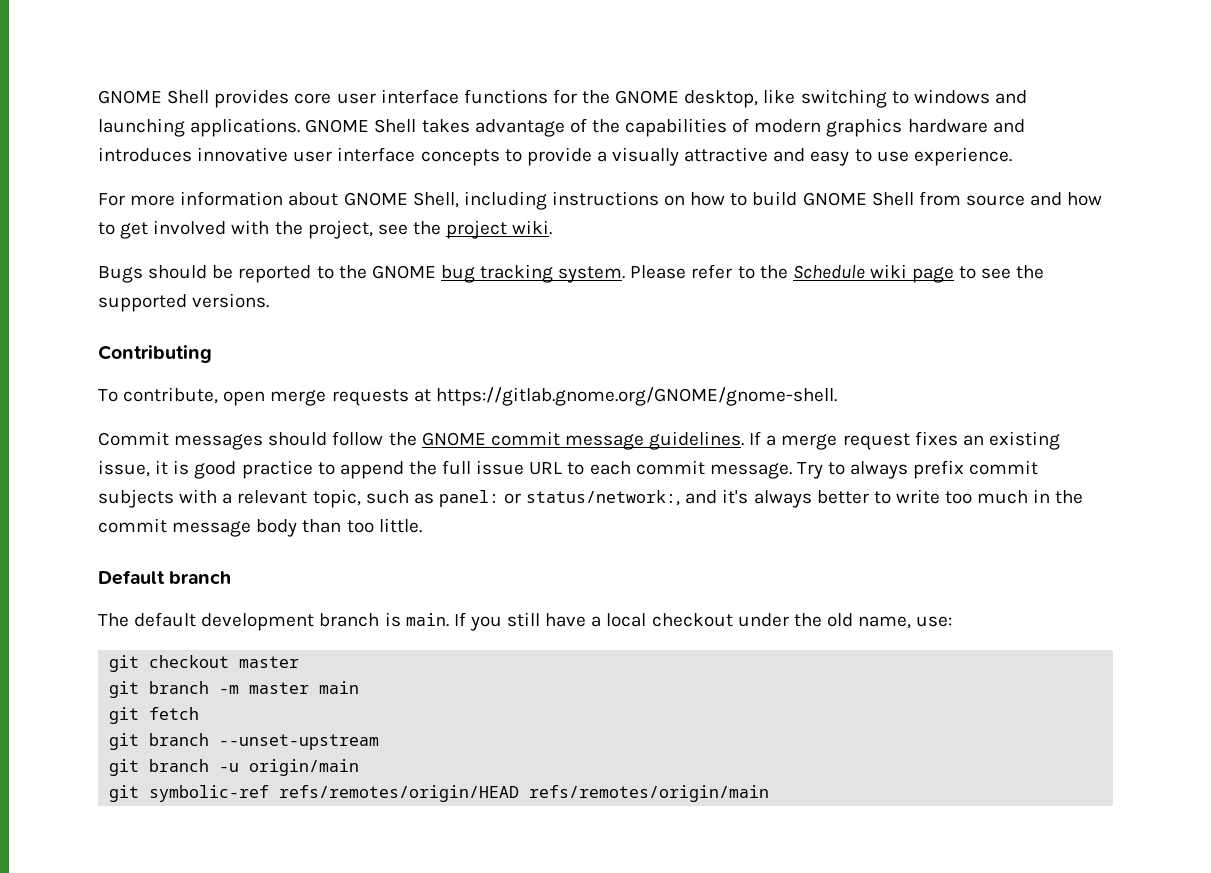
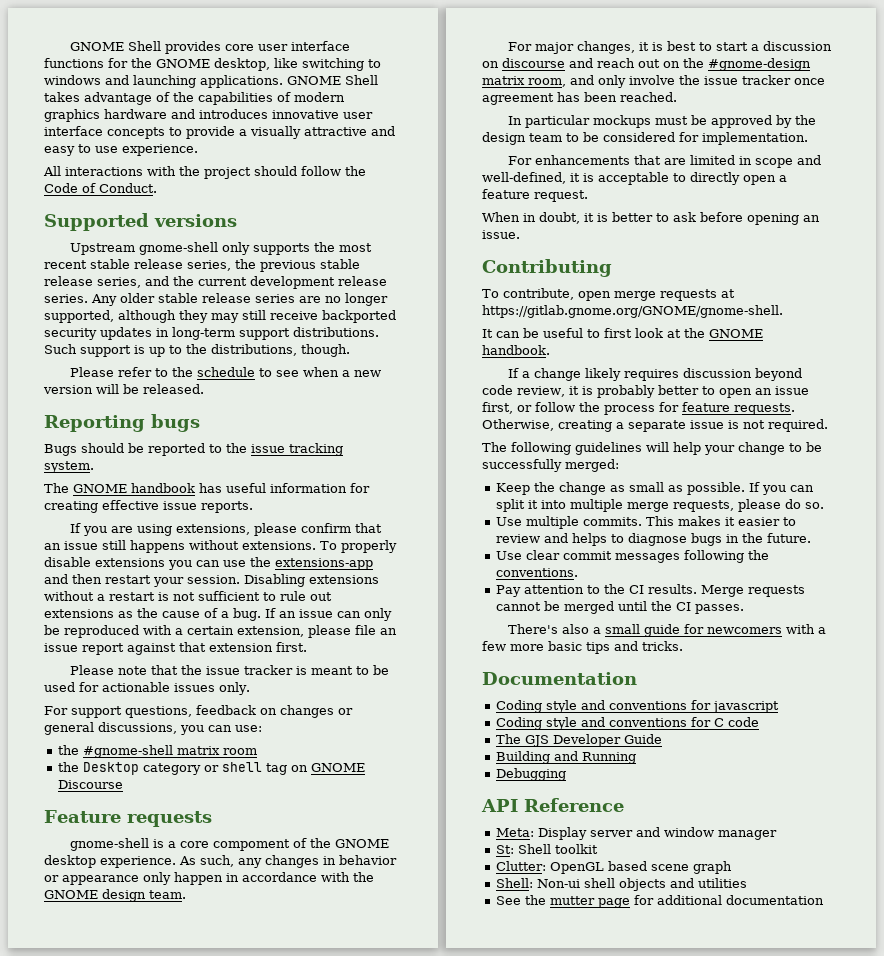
- For more information about GNOME Shell, including instructions on how to build GNOME Shell from source and how to get involved with the project, see the project wiki.
+ All interactions with the project should follow the Code of Conduct.
+ Supported versions
+ Upstream gnome-shell only supports the most recent stable release series, the previous stable release series, and the current development release series. Any older stable release series are no longer supported, although they may still receive backported security updates in long-term support distributions. Such support is up to the distributions, though.
+ Please refer to the schedule to see when a new version will be released.
+ Reporting bugs
- Bugs should be reported to the GNOME bug tracking system. Please refer to the Schedule wiki page to see the supported versions.
+ Bugs should be reported to the issue tracking system.
+ The GNOME handbook has useful information for creating effective issue reports.
+ If you are using extensions, please confirm that an issue still happens without extensions. To properly disable extensions you can use the extensions-app and then restart your session. Disabling extensions without a restart is not sufficient to rule out extensions as the cause of a bug. If an issue can only be reproduced with a certain extension, please file an issue report against that extension first.
+ Please note that the issue tracker is meant to be used for actionable issues only.
+ For support questions, feedback on changes or general discussions, you can use:
+ the #gnome-shell matrix room
+ the Desktop category or shell tag on GNOME Discourse
+ Feature requests
+ gnome-shell is a core compoment of the GNOME desktop experience. As such, any changes in behavior or appearance only happen in accordance with the GNOME design team.
+ For major changes, it is best to start a discussion on discourse and reach out on the #gnome-design matrix room, and only involve the issue tracker once agreement has been reached.
+ In particular mockups must be approved by the design team to be considered for implementation.
+ For enhancements that are limited in scope and well-defined, it is acceptable to directly open a feature request.
+ When in doubt, it is better to ask before opening an issue.
- Commit messages should follow the GNOME commit message guidelines. If a merge request fixes an existing issue, it is good practice to append the full issue URL to each commit message. Try to always prefix commit subjects with a relevant topic, such as panel: or status/network:, and it's always better to write too much in the commit message body than too little.
- Default branch
- The default development branch is main. If you still have a local checkout under the old name, use:
- git checkout master
- git branch -m master main
- git fetch
- git branch --unset-upstream
- git branch -u origin/main
- git symbolic-ref refs/remotes/origin/HEAD refs/remotes/origin/main
+ It can be useful to first look at the GNOME handbook.
+ If a change likely requires discussion beyond code review, it is probably better to open an issue first, or follow the process for feature requests. Otherwise, creating a separate issue is not required.
+ The following guidelines will help your change to be successfully merged:
+ Keep the change as small as possible. If you can split it into multiple merge requests, please do so.
+ Use multiple commits. This makes it easier to review and helps to diagnose bugs in the future.
+ Use clear commit messages following the conventions.
+ Pay attention to the CI results. Merge requests cannot be merged until the CI passes.
+ There's also a small guide for newcomers with a few more basic tips and tricks.
+ Documentation
+ Coding style and conventions for javascript
+ Coding style and conventions for C code
+ The GJS Developer Guide
+ Building and Running
+ Debugging
+ API Reference
+ Meta: Display server and window manager
+ St: Shell toolkit
+ Clutter: OpenGL based scene graph
+ Shell: Non-ui shell objects and utilities
+ See the mutter page for additional documentation

